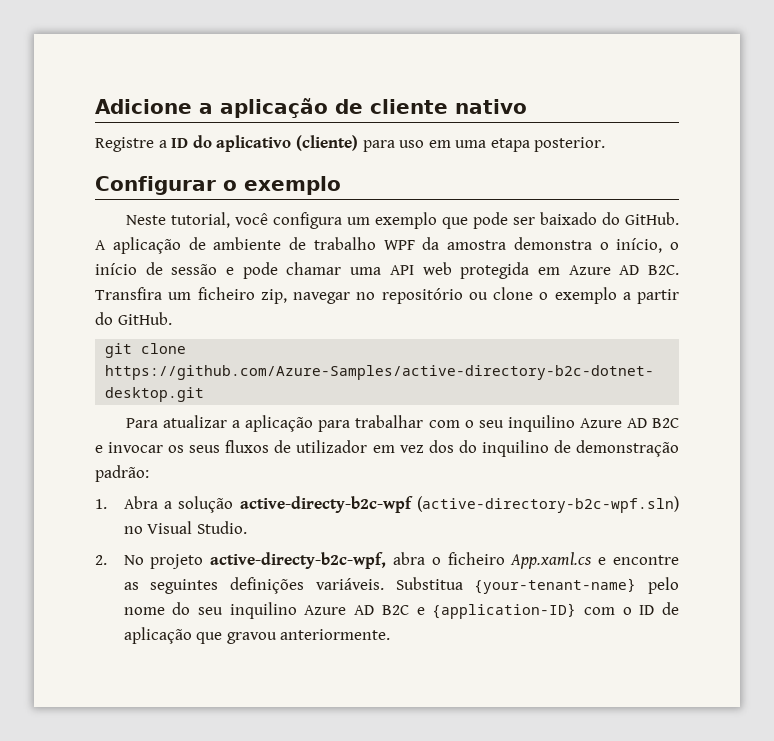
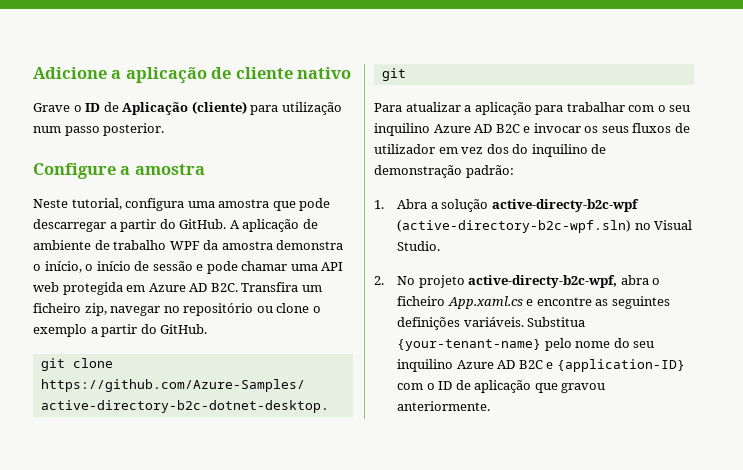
- Registre a ID do aplicativo (cliente) para uso em uma etapa posterior.
- Configurar o exemplo
- Neste tutorial, você configura um exemplo que pode ser baixado do GitHub.
+ Grave o ID de Aplicação (cliente) para utilização num passo posterior.
+ Configure a amostra
+ Neste tutorial, configura uma amostra que pode descarregar a partir do GitHub.

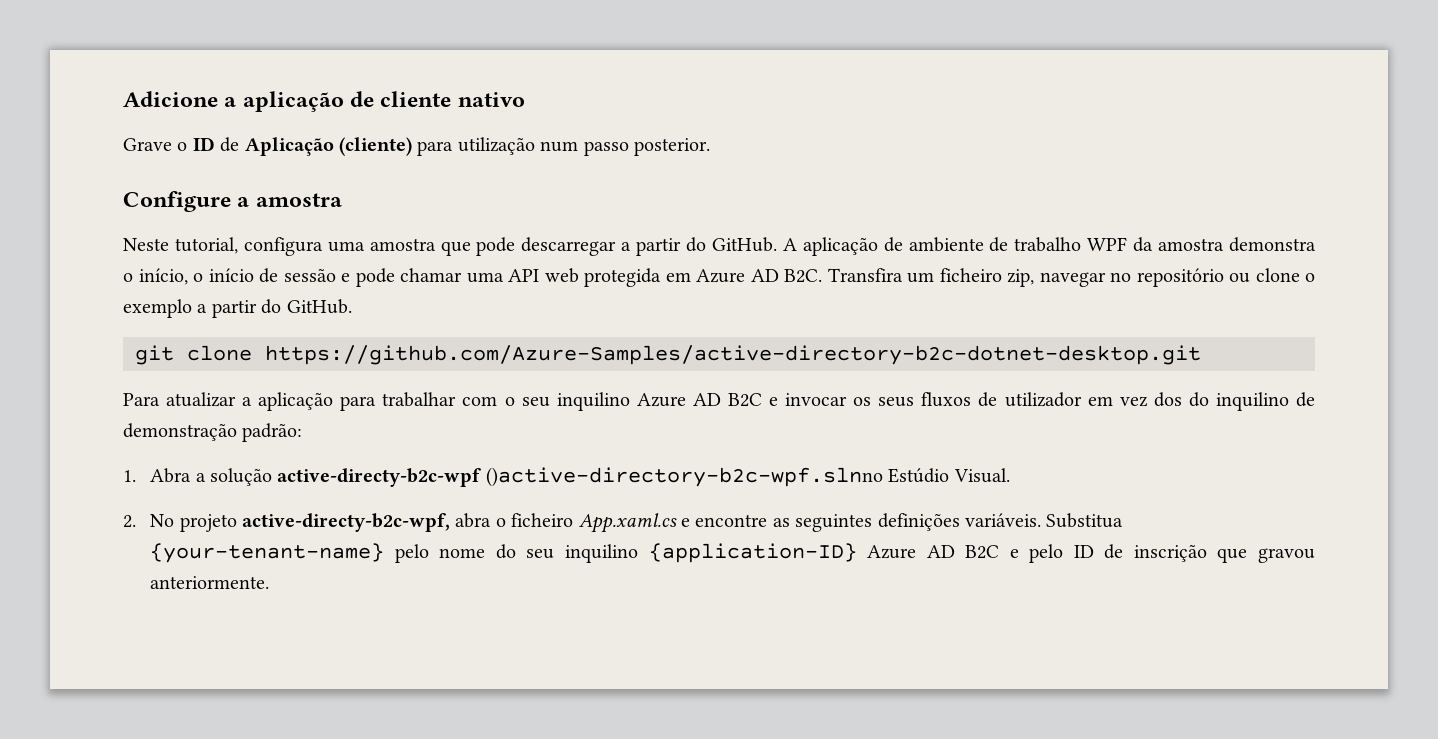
- 1. Abra a solução active-directy-b2c-wpf (active-directory-b2c-wpf.sln) no Visual Studio.
+ 1. Abra a solução active-directy-b2c-wpf ()active-directory-b2c-wpf.slnno Estúdio Visual.
- Substitua {your-tenant-name} pelo nome do seu inquilino Azure AD B2C e {application-ID} com o ID de aplicação que gravou anteriormente.
+ Substitua {your-tenant-name} pelo nome do seu inquilino {application-ID} Azure AD B2C e pelo ID de inscrição que gravou anteriormente.

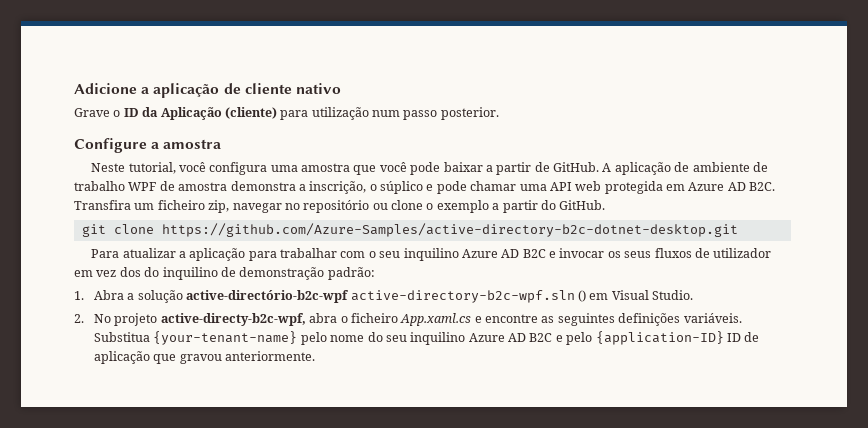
- Grave o ID de Aplicação (cliente) para utilização num passo posterior.
+ Grave o ID da Aplicação (cliente) para utilização num passo posterior.
- Neste tutorial, configura uma amostra que pode descarregar a partir do GitHub.
+ Neste tutorial, você configura uma amostra que você pode baixar a partir de GitHub.
- A aplicação de ambiente de trabalho WPF da amostra demonstra o início, o início de sessão e pode chamar uma API web protegida em Azure AD B2C. Transfira um ficheiro zip, navegar no repositório ou clone o exemplo a partir do GitHub.
+ A aplicação de ambiente de trabalho WPF de amostra demonstra a inscrição, o súplico e pode chamar uma API web protegida em Azure AD B2C. Transfira um ficheiro zip, navegar no repositório ou clone o exemplo a partir do GitHub.
- 1. Abra a solução active-directy-b2c-wpf ()active-directory-b2c-wpf.slnno Estúdio Visual.
+ 1. Abra a solução active-directório-b2c-wpf active-directory-b2c-wpf.sln () em Visual Studio.
- Substitua {your-tenant-name} pelo nome do seu inquilino {application-ID} Azure AD B2C e pelo ID de inscrição que gravou anteriormente.
+ Substitua {your-tenant-name} pelo nome do seu inquilino Azure AD B2C e pelo {application-ID} ID de aplicação que gravou anteriormente.

